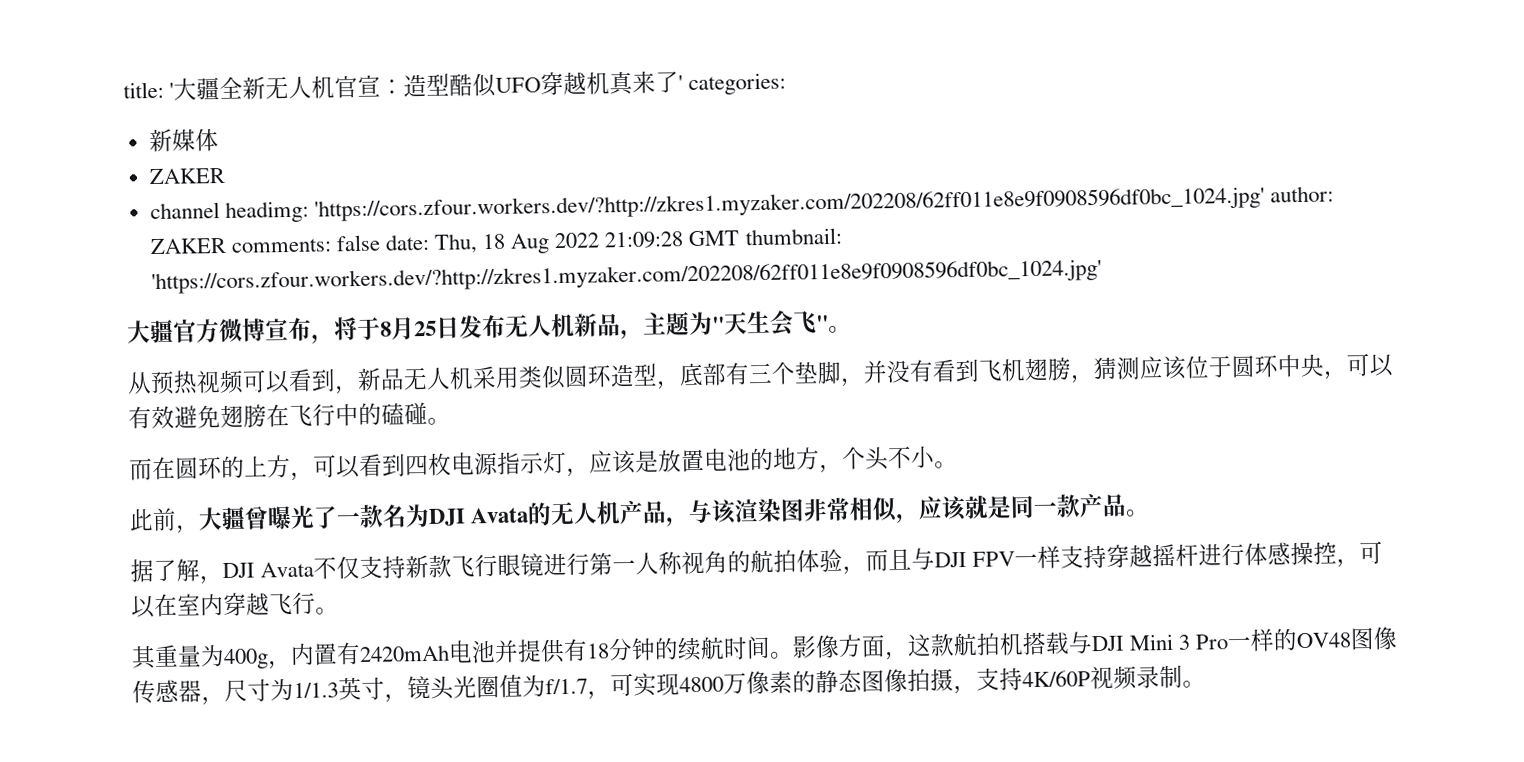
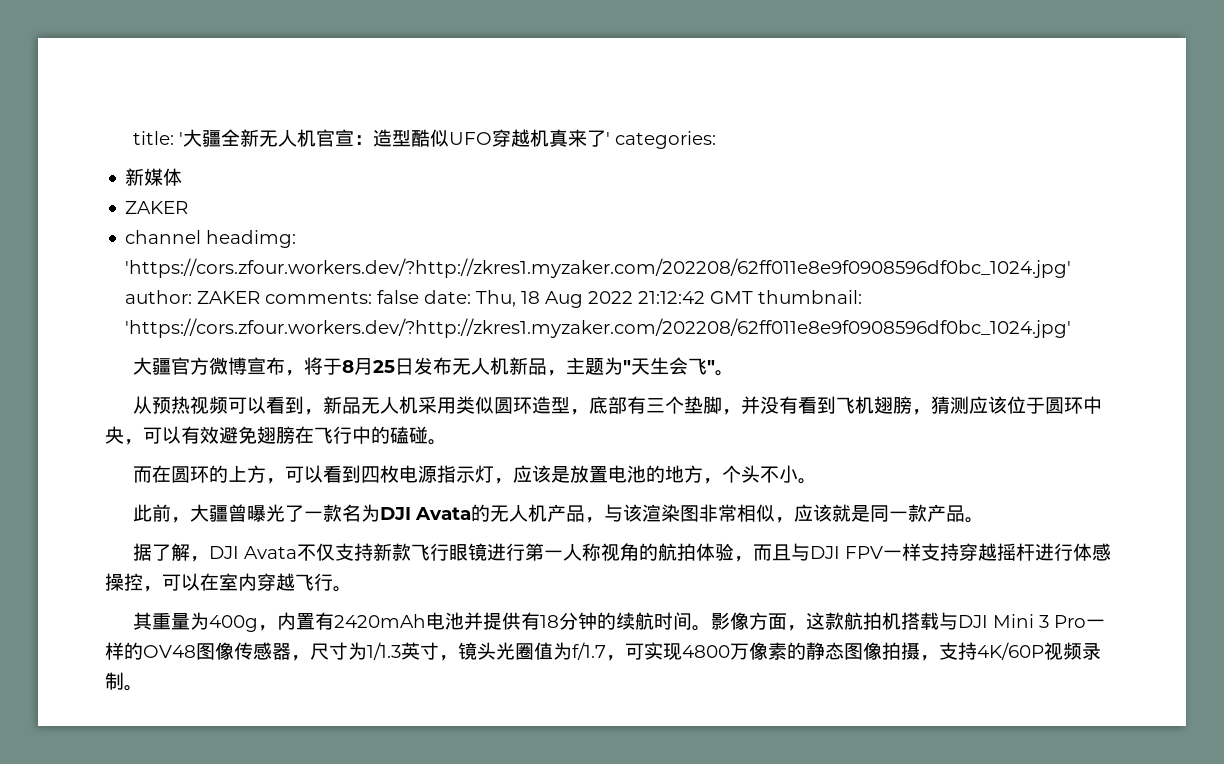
- channel headimg: 'https://cors.zfour.workers.dev/?http://zkres1.myzaker.com/202208/62ff011e8e9f0908596df0bc_1024.jpg' author: ZAKER comments: false date: Thu, 18 Aug 2022 21:09:28 GMT thumbnail: 'https://cors.zfour.workers.dev/?http://zkres1.myzaker.com/202208/62ff011e8e9f0908596df0bc_1024.jpg'
+ channel headimg: 'https://cors.zfour.workers.dev/?http://zkres1.myzaker.com/202208/62ff011e8e9f0908596df0bc_1024.jpg' author: ZAKER comments: false date: Thu, 18 Aug 2022 21:12:42 GMT thumbnail: 'https://cors.zfour.workers.dev/?http://zkres1.myzaker.com/202208/62ff011e8e9f0908596df0bc_1024.jpg'

